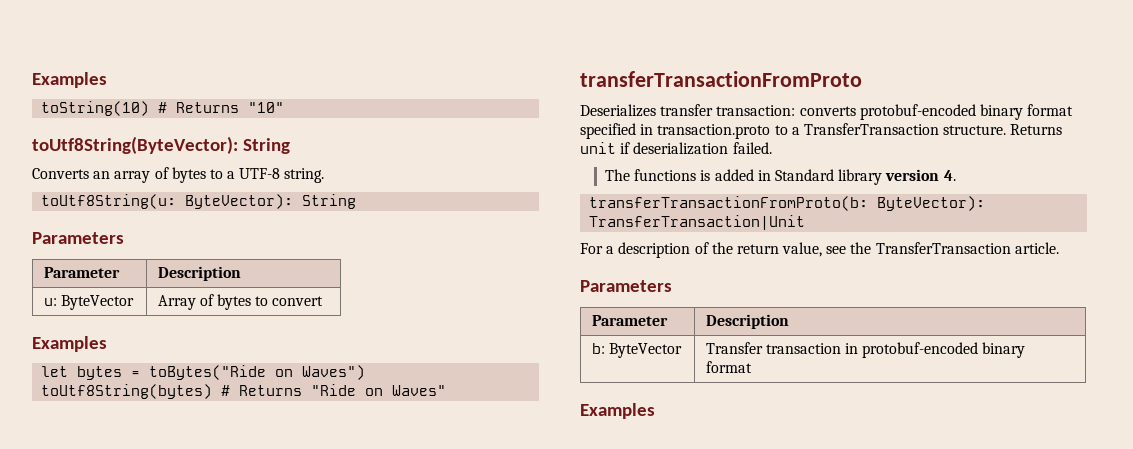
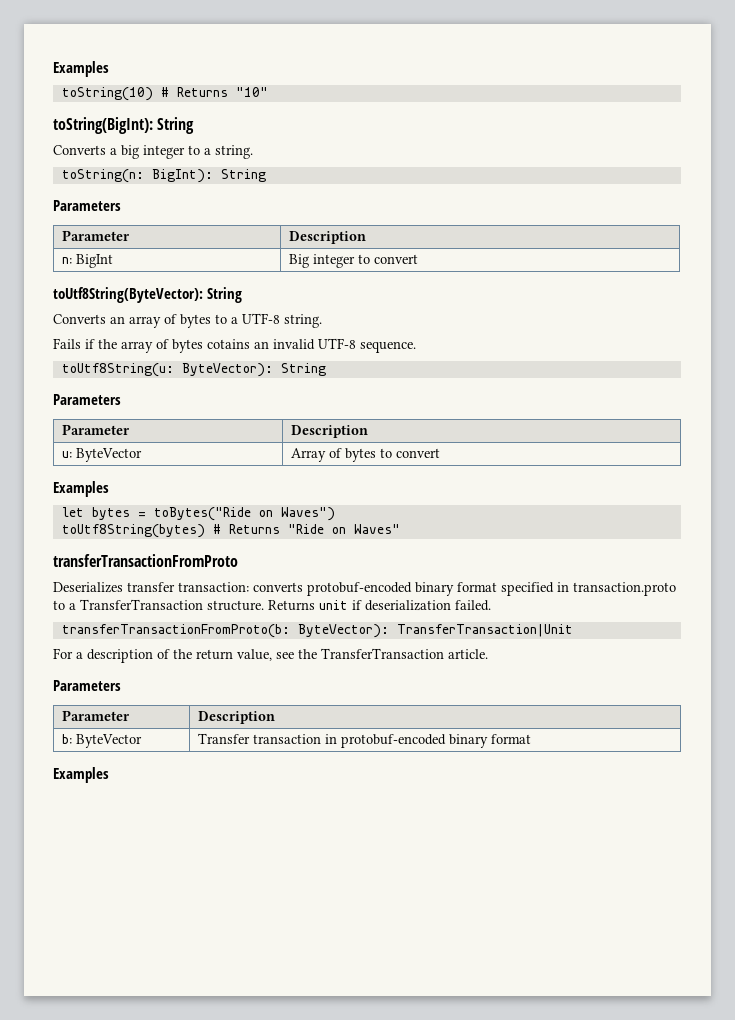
+ toString(BigInt): String
+ Converts a big integer to a string.
+ toString(n: BigInt): String
+ Parameters
+ Parameter | Description
+ n: BigInt | Big integer to convert
+ Fails if the array of bytes cotains an invalid UTF-8 sequence.
- The functions is added in Standard library version 4.

